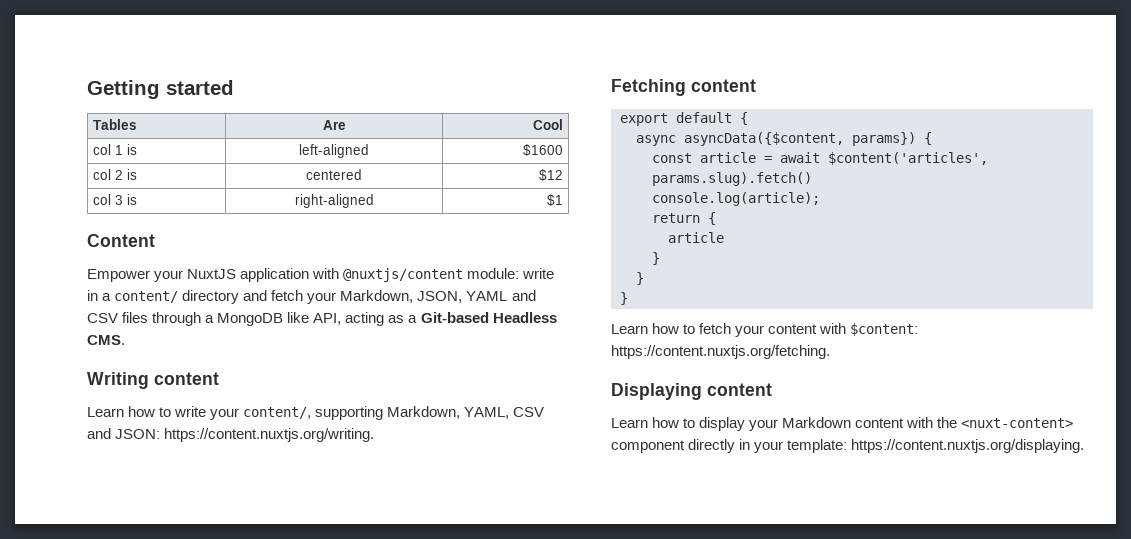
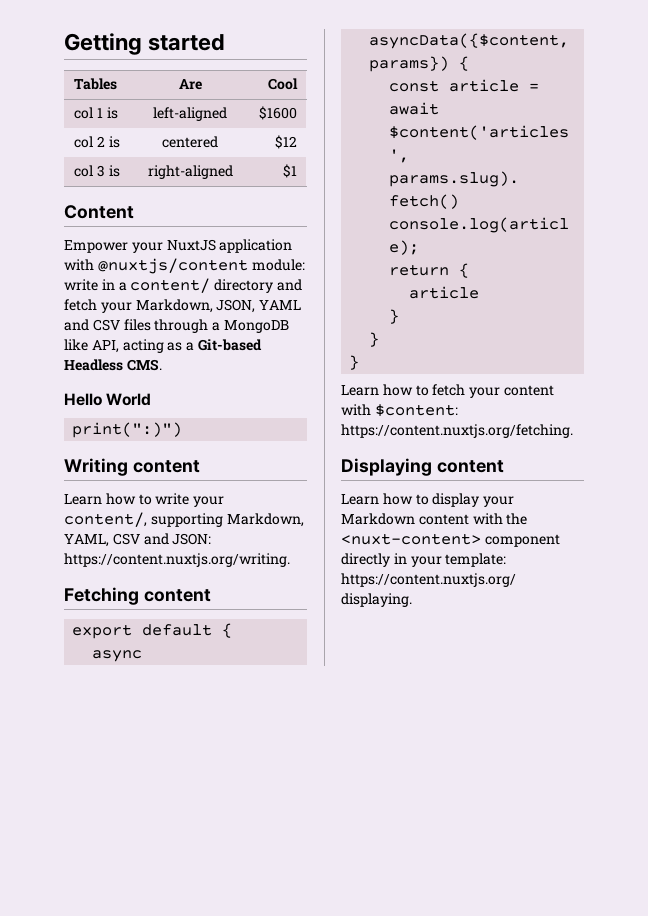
+ Hello World
+ print(":)")

